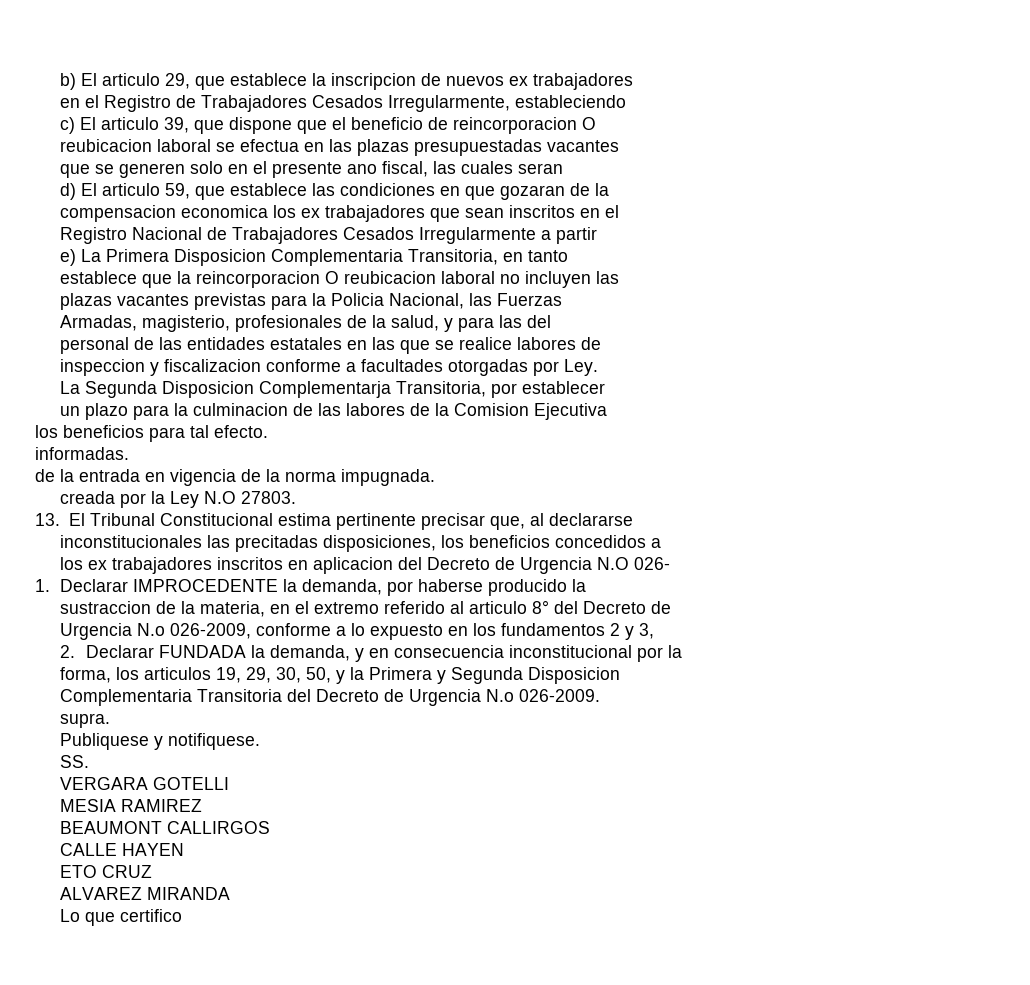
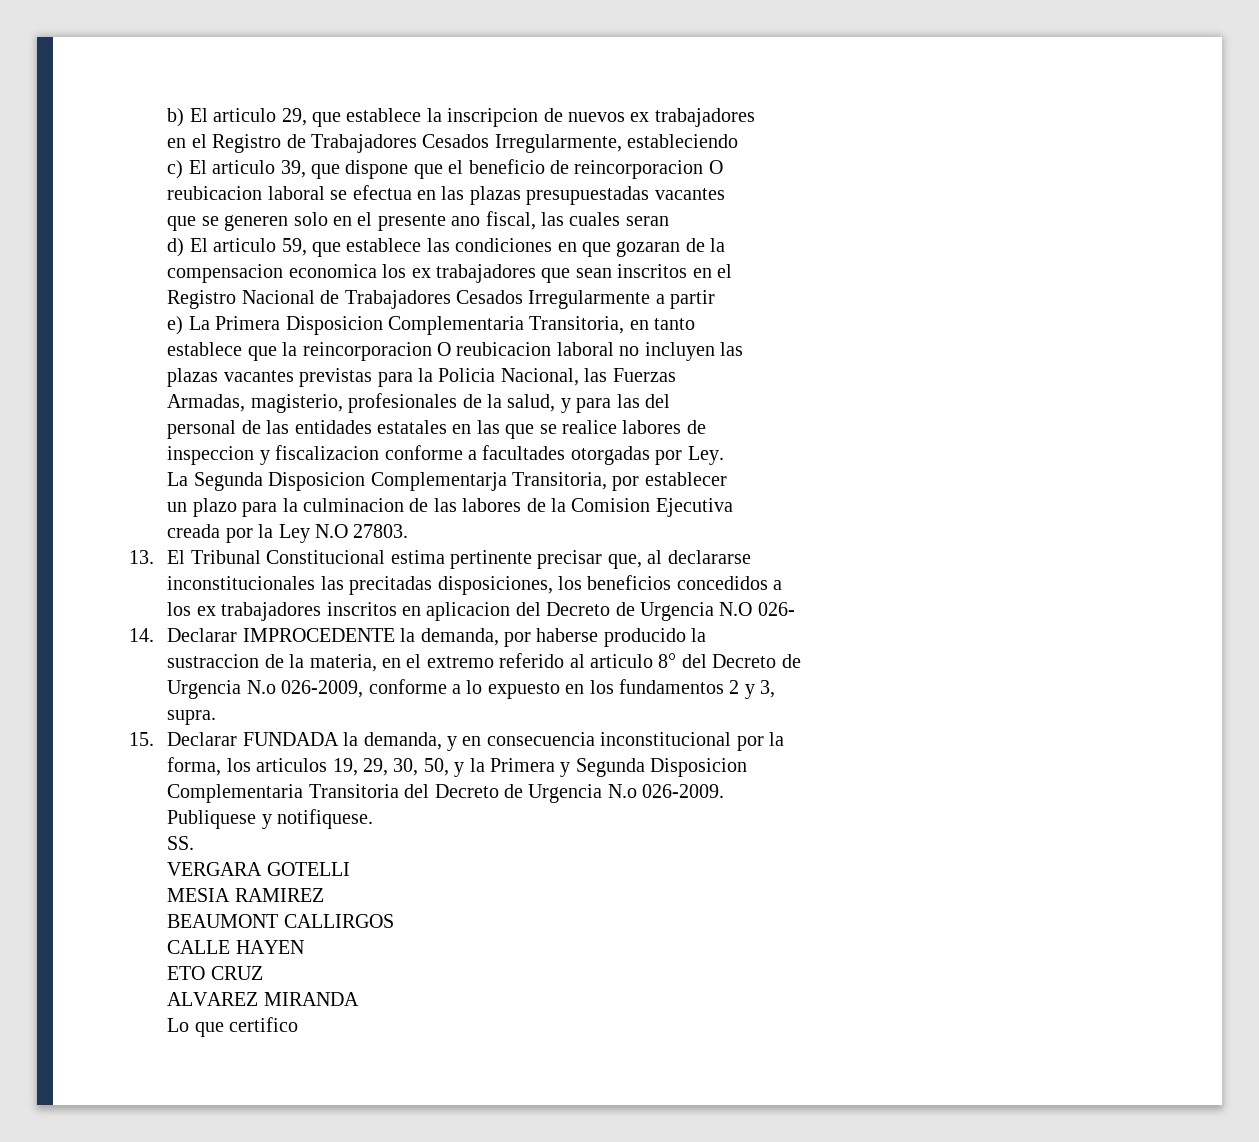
- los beneficios para tal efecto.
- informadas.
- de la entrada en vigencia de la norma impugnada.
- 1. Declarar IMPROCEDENTE la demanda, por haberse producido la
+ 14. Declarar IMPROCEDENTE la demanda, por haberse producido la
- 2. Declarar FUNDADA la demanda, y en consecuencia inconstitucional por la
+ supra.
+ 15. Declarar FUNDADA la demanda, y en consecuencia inconstitucional por la
- supra.

